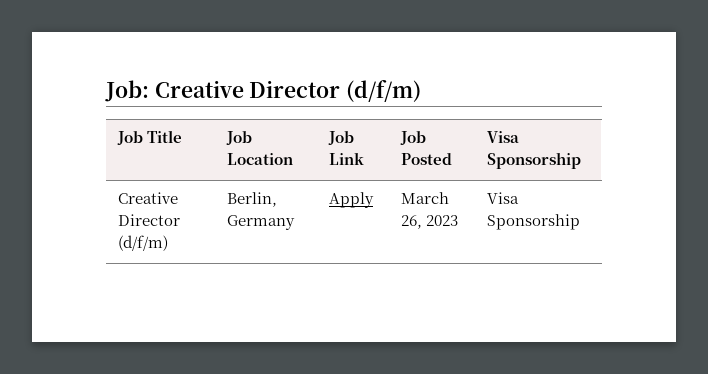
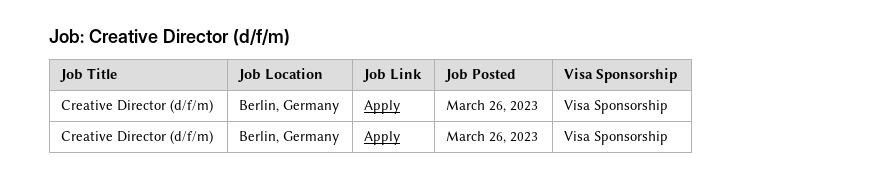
  Job Title | Job Location | Job Link | Job Posted | Visa Sponsorship
+ Creative Director (d/f/m) | Berlin, Germany | Apply | March 26, 2023 | Visa Sponsorship

